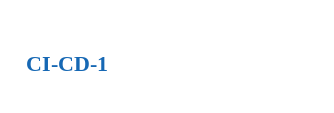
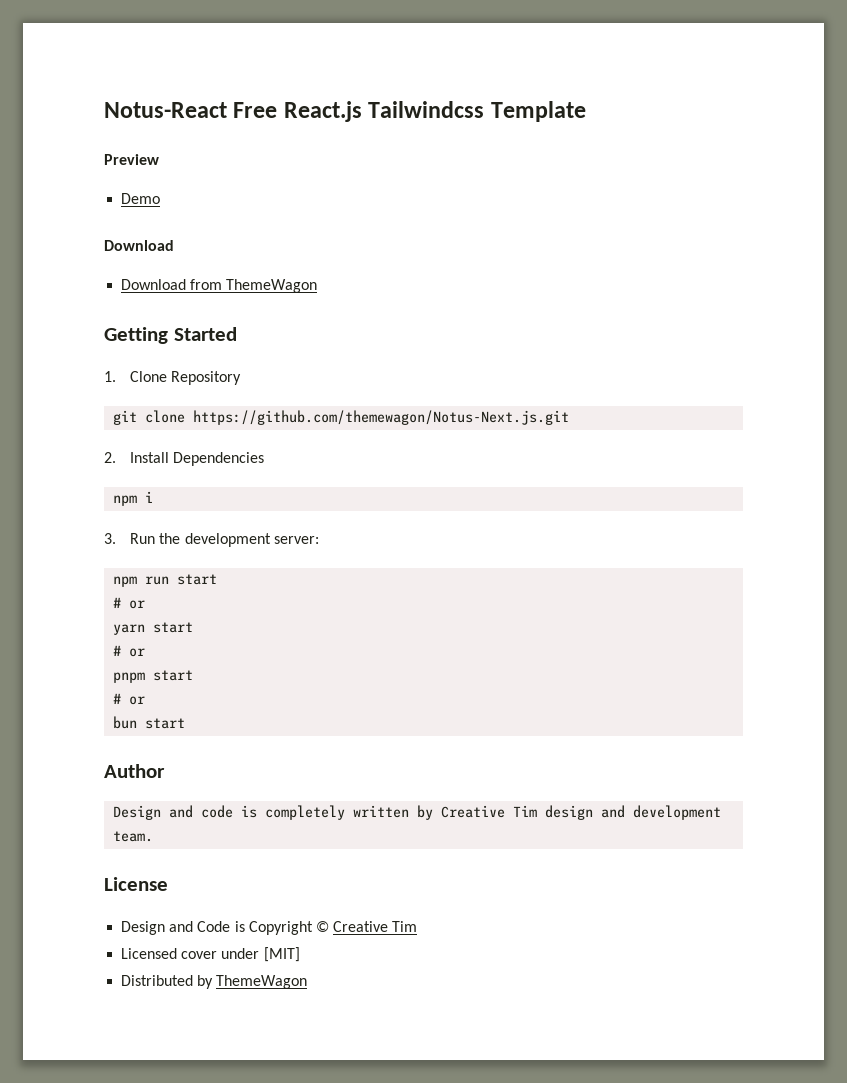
- CI-CD-1
+ Notus-React Free React.js Tailwindcss Template
+ Preview
+ Demo
+ Download
+ Download from ThemeWagon
+ Getting Started
+ 1. Clone Repository
+ git clone https://github.com/themewagon/Notus-Next.js.git
+ 2. Install Dependencies
+ npm i
+ 3. Run the development server:
+ npm run start
+ # or
+ yarn start
+ # or
+ pnpm start
+ # or
+ bun start
+ Author
+ Design and code is completely written by Creative Tim design and development team.
+ License
+ Design and Code is Copyright © Creative Tim
+ Licensed cover under [MIT]
+ Distributed by ThemeWagon

